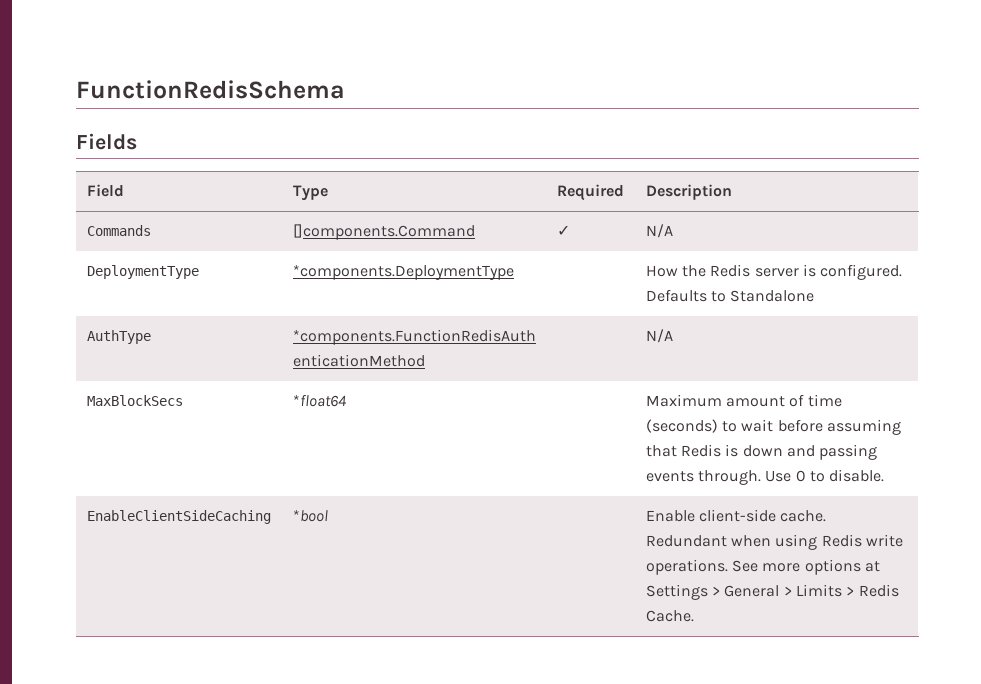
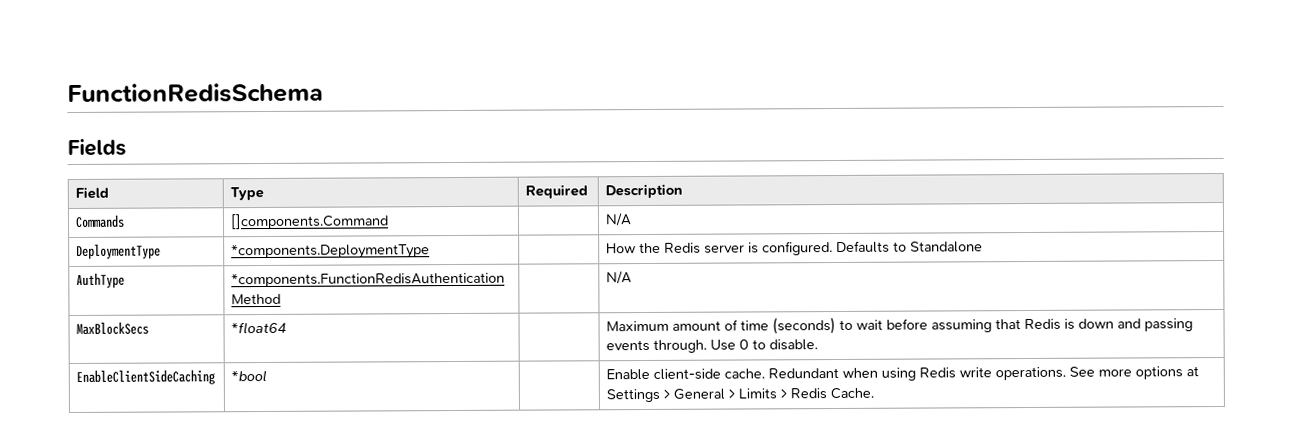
- Commands | []components.Command | ✓ | N/A
+ Commands | []components.Command | | N/A

